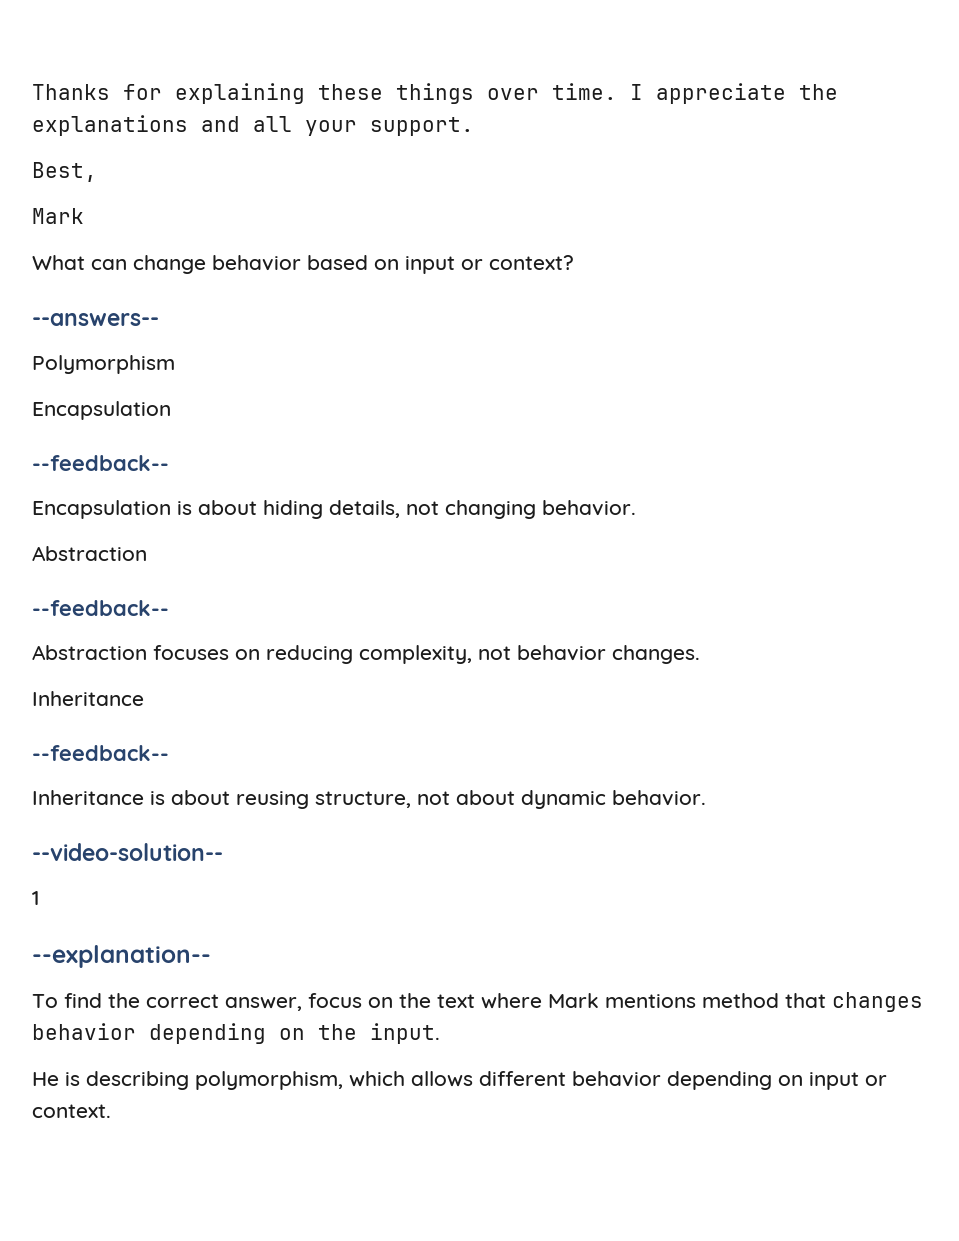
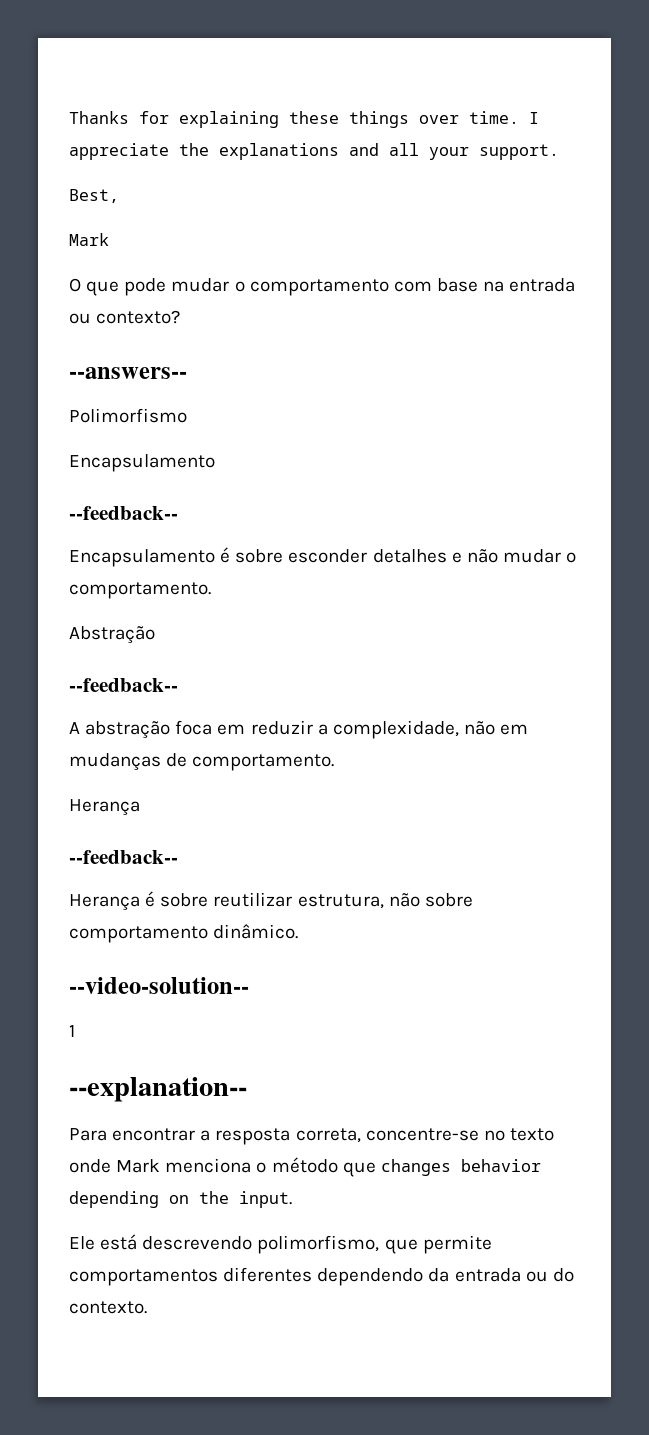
- What can change behavior based on input or context?
+ O que pode mudar o comportamento com base na entrada ou contexto?
- Polymorphism
- Encapsulation
+ Polimorfismo
+ Encapsulamento
  --feedback--
- Encapsulation is about hiding details, not changing behavior.
- Abstraction
+ Encapsulamento é sobre esconder detalhes e não mudar o comportamento.
+ Abstração
  --feedback--
- Abstraction focuses on reducing complexity, not behavior changes.
- Inheritance
+ A abstração foca em reduzir a complexidade, não em mudanças de comportamento.
+ Herança
  --feedback--
- Inheritance is about reusing structure, not about dynamic behavior.
+ Herança é sobre reutilizar estrutura, não sobre comportamento dinâmico.
  --video-solution--
  1
  --explanation--
- To find the correct answer, focus on the text where Mark mentions method that changes behavior depending on the input.
+ Para encontrar a resposta correta, concentre-se no texto onde Mark menciona o método que changes behavior depending on the input.
- He is describing polymorphism, which allows different behavior depending on input or context.
+ Ele está descrevendo polimorfismo, que permite comportamentos diferentes dependendo da entrada ou do contexto.

